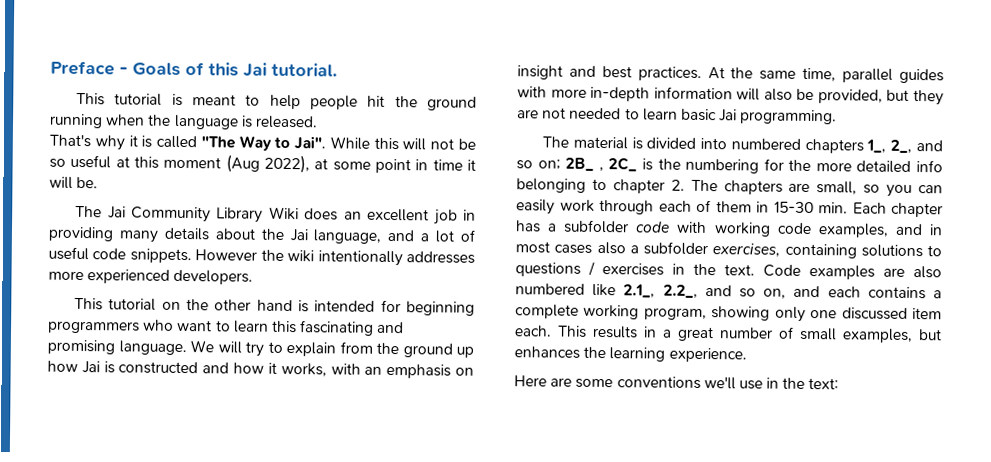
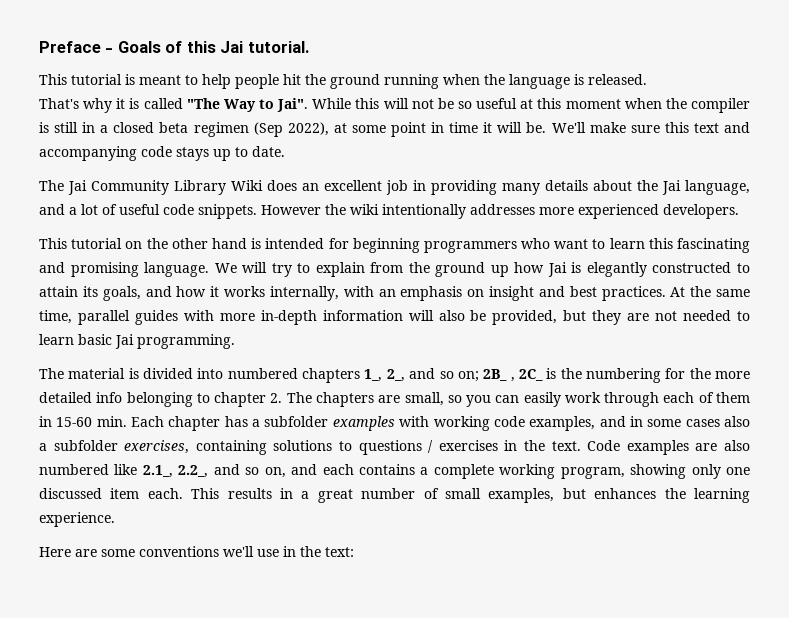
- While this will not be so useful at this moment (Aug 2022), at some point in time it will be.
+ While this will not be so useful at this moment when the compiler is still in a closed beta regimen (Sep 2022), at some point in time it will be. We'll make sure this text and accompanying code stays up to date.
- We will try to explain from the ground up how Jai is constructed and how it works, with an emphasis on insight and best practices.
+ We will try to explain from the ground up how Jai is elegantly constructed to attain its goals, and how it works internally, with an emphasis on insight and best practices.
- 2B_ , 2C_ is the numbering for the more detailed info belonging to chapter 2. The chapters are small, so you can easily work through each of them in 15-30 min. Each chapter has a subfolder code with working code examples, and in most cases also a subfolder exercises, containing solutions to questions / exercises in the text.
+ 2B_ , 2C_ is the numbering for the more detailed info belonging to chapter 2. The chapters are small, so you can easily work through each of them in 15-60 min. Each chapter has a subfolder examples with working code examples, and in some cases also a subfolder exercises, containing solutions to questions / exercises in the text.

